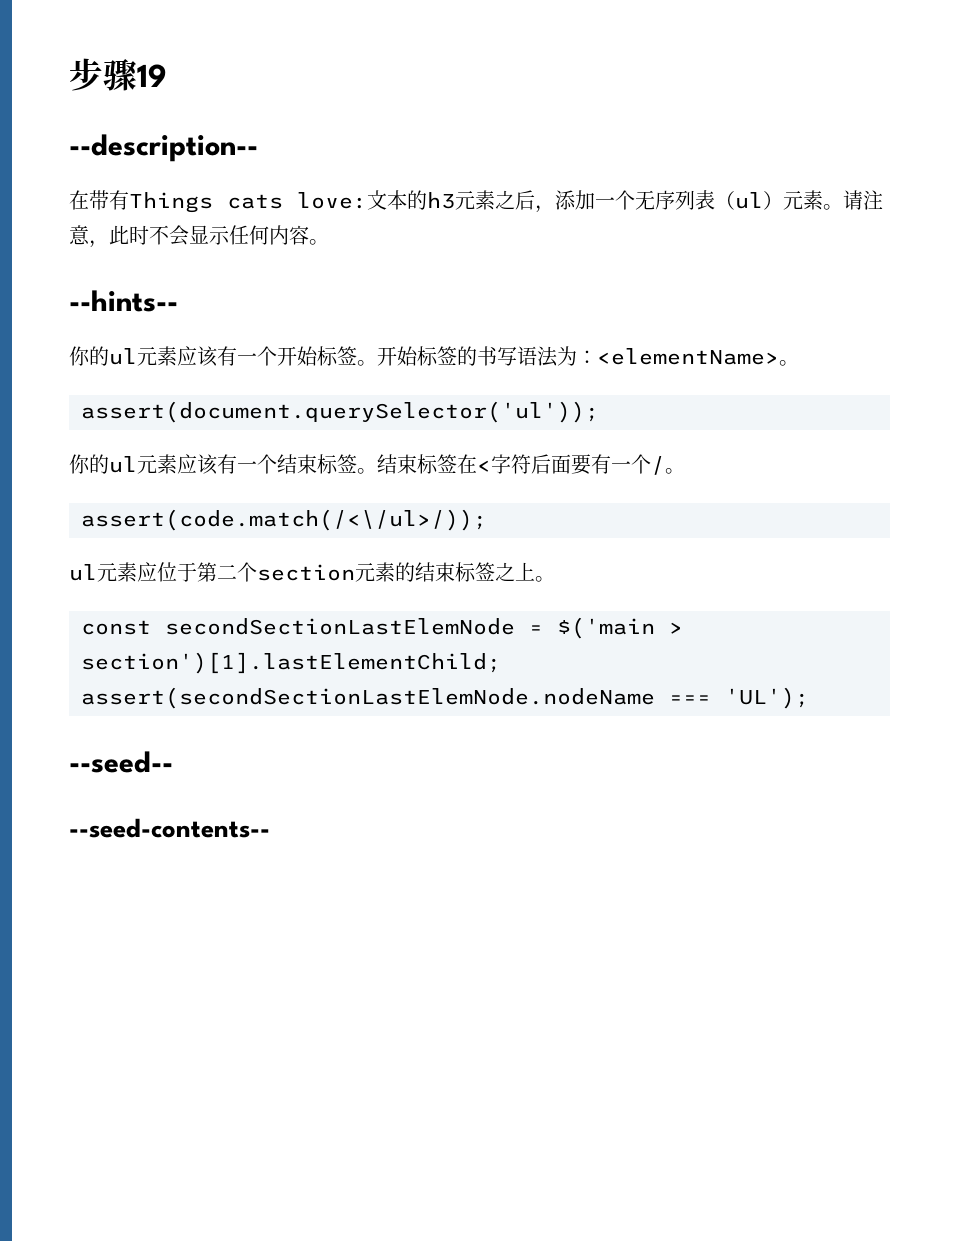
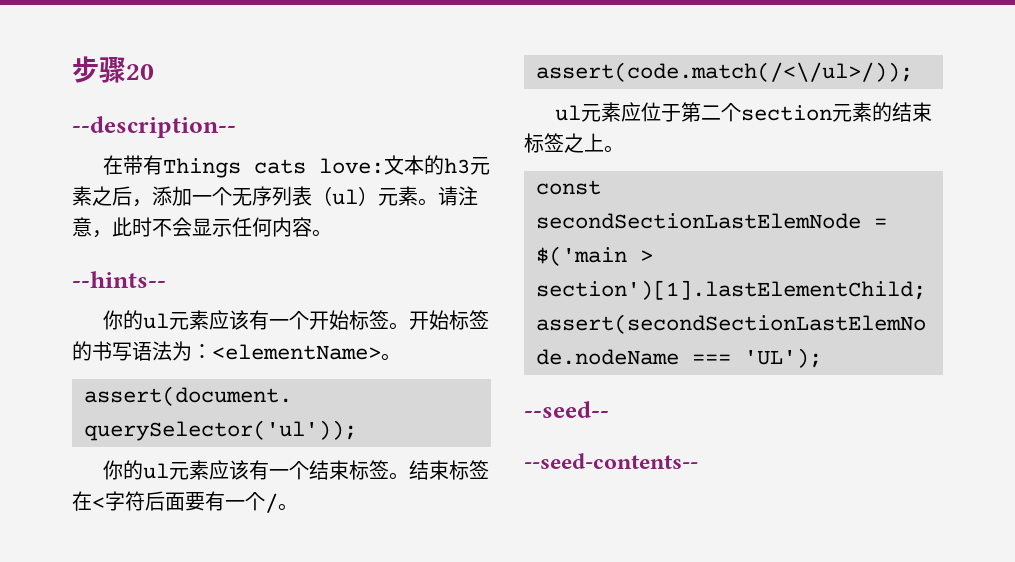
- 步骤19
+ 步骤20

